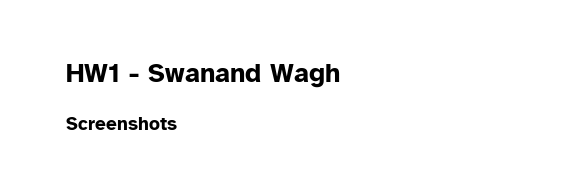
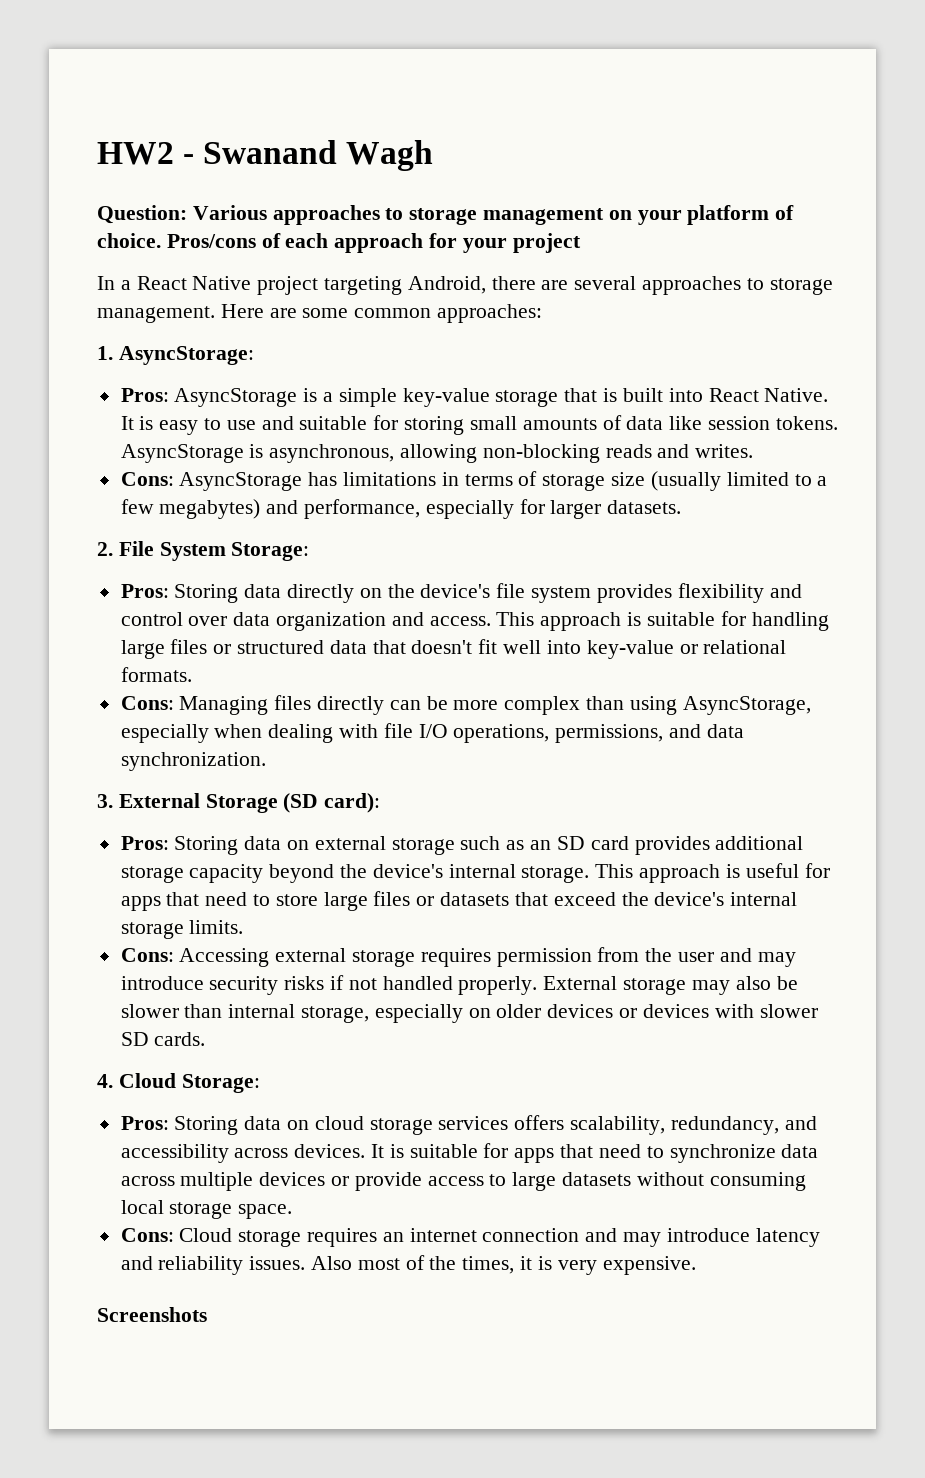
- HW1 - Swanand Wagh
+ HW2 - Swanand Wagh
+ Question: Various approaches to storage management on your platform of choice. Pros/cons of each approach for your project
+ In a React Native project targeting Android, there are several approaches to storage management. Here are some common approaches:
+ 1. AsyncStorage:
+ Pros: AsyncStorage is a simple key-value storage that is built into React Native. It is easy to use and suitable for storing small amounts of data like session tokens. AsyncStorage is asynchronous, allowing non-blocking reads and writes.
+ Cons: AsyncStorage has limitations in terms of storage size (usually limited to a few megabytes) and performance, especially for larger datasets.
+ 2. File System Storage:
+ Pros: Storing data directly on the device's file system provides flexibility and control over data organization and access. This approach is suitable for handling large files or structured data that doesn't fit well into key-value or relational formats.
+ Cons: Managing files directly can be more complex than using AsyncStorage, especially when dealing with file I/O operations, permissions, and data synchronization.
+ 3. External Storage (SD card):
+ Pros: Storing data on external storage such as an SD card provides additional storage capacity beyond the device's internal storage. This approach is useful for apps that need to store large files or datasets that exceed the device's internal storage limits.
+ Cons: Accessing external storage requires permission from the user and may introduce security risks if not handled properly. External storage may also be slower than internal storage, especially on older devices or devices with slower SD cards.
+ 4. Cloud Storage:
+ Pros: Storing data on cloud storage services offers scalability, redundancy, and accessibility across devices. It is suitable for apps that need to synchronize data across multiple devices or provide access to large datasets without consuming local storage space.
+ Cons: Cloud storage requires an internet connection and may introduce latency and reliability issues. Also most of the times, it is very expensive.

